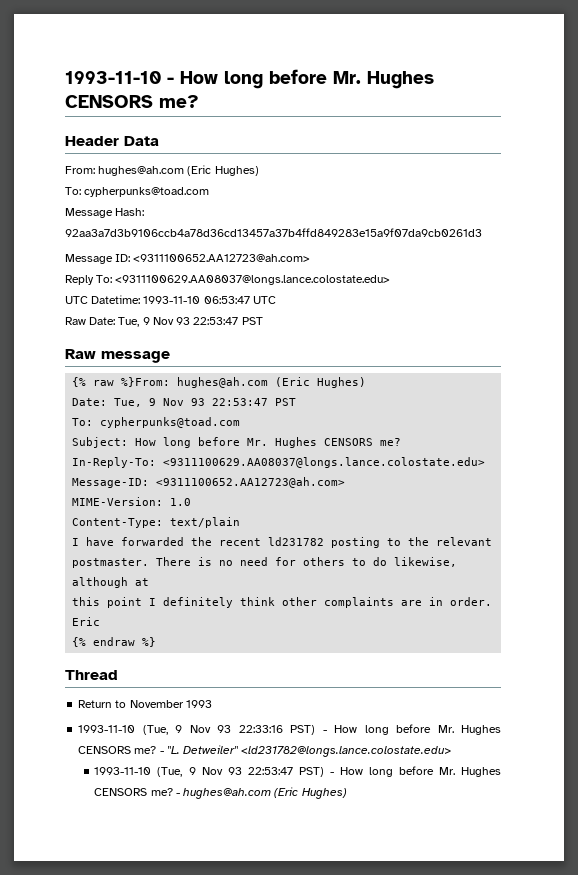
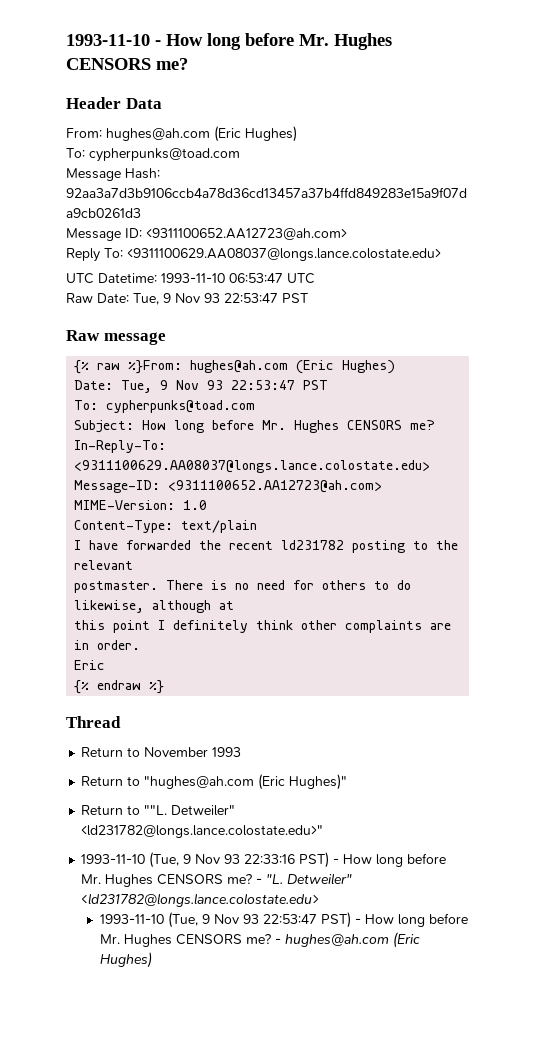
+ Return to "hughes@ah.com (Eric Hughes)"
+ Return to ""L. Detweiler" <ld231782@longs.lance.colostate.edu>"

